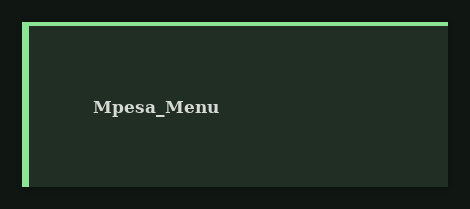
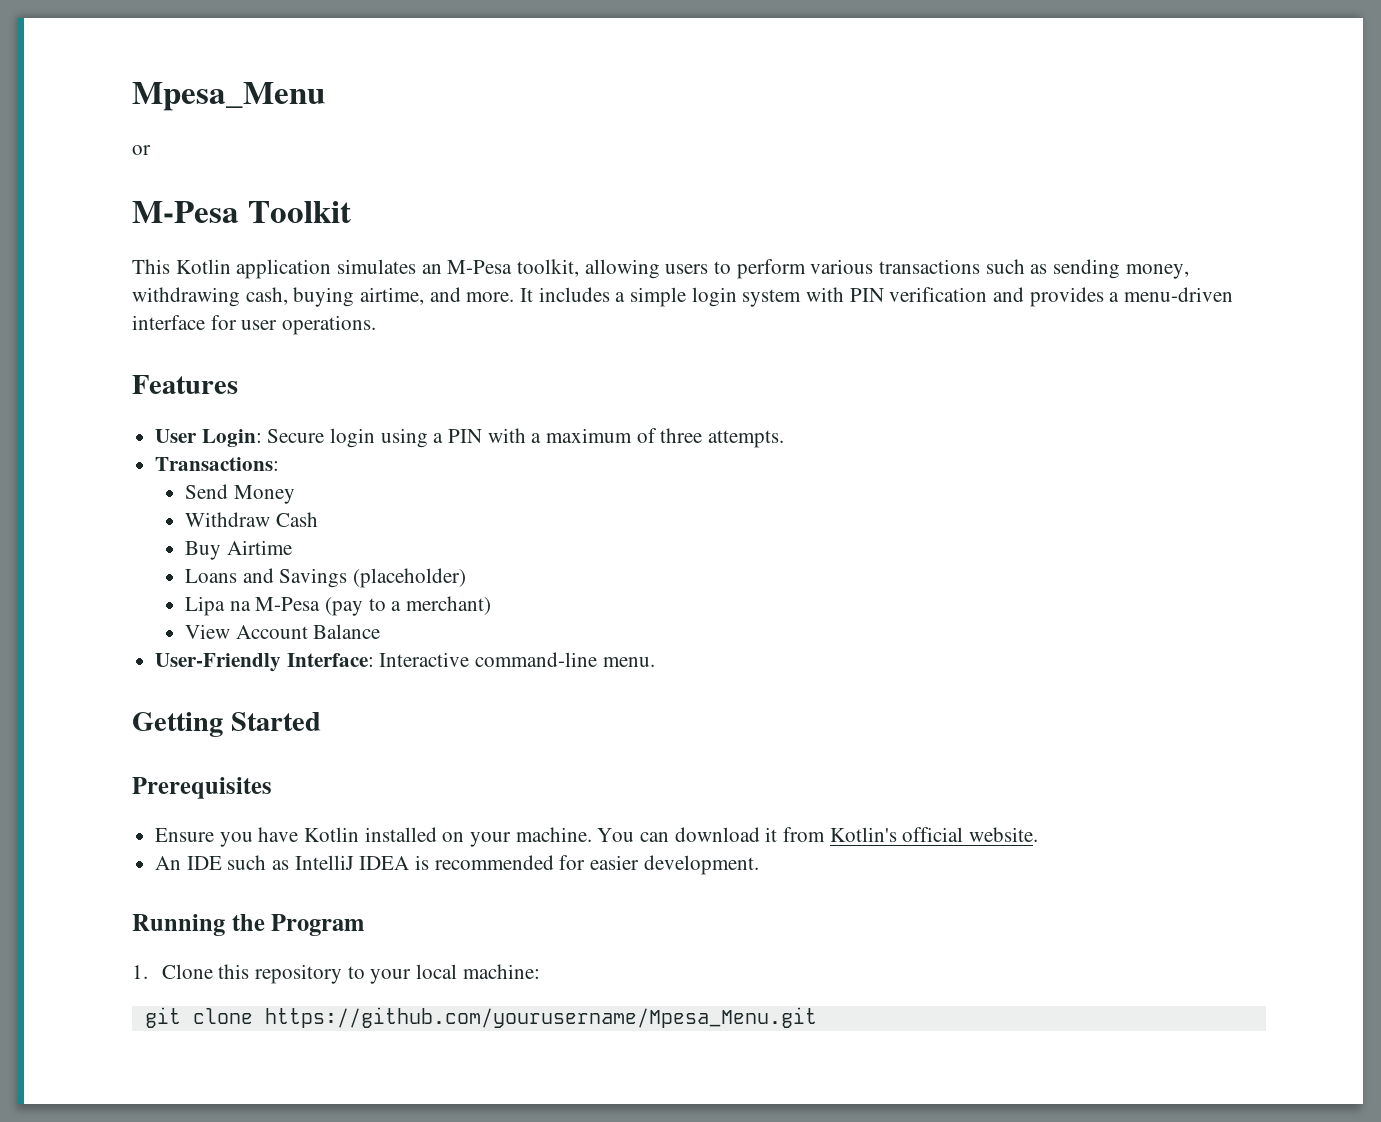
+ or
+ M-Pesa Toolkit
+ This Kotlin application simulates an M-Pesa toolkit, allowing users to perform various transactions such as sending money, withdrawing cash, buying airtime, and more. It includes a simple login system with PIN verification and provides a menu-driven interface for user operations.
+ Features
+ User Login: Secure login using a PIN with a maximum of three attempts.
+ Transactions:
+ Send Money
+ Withdraw Cash
+ Buy Airtime
+ Loans and Savings (placeholder)
+ Lipa na M-Pesa (pay to a merchant)
+ View Account Balance
+ User-Friendly Interface: Interactive command-line menu.
+ Getting Started
+ Prerequisites
+ Ensure you have Kotlin installed on your machine. You can download it from Kotlin's official website.
+ An IDE such as IntelliJ IDEA is recommended for easier development.
+ Running the Program
+ 1. Clone this repository to your local machine:
+ git clone https://github.com/yourusername/Mpesa_Menu.git

